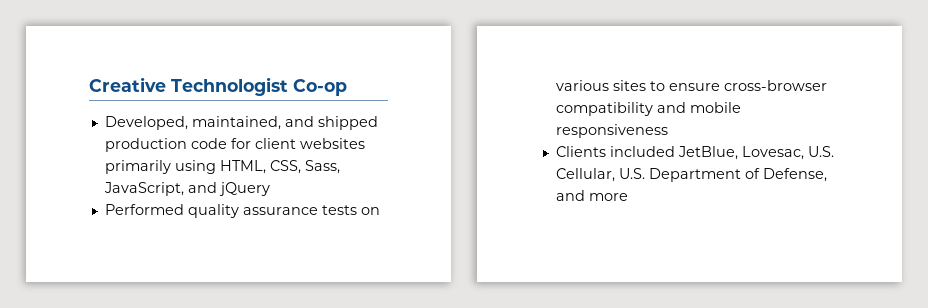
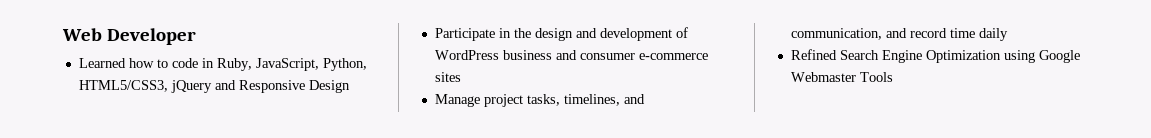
- Creative Technologist Co-op
- Developed, maintained, and shipped production code for client websites primarily using HTML, CSS, Sass, JavaScript, and jQuery
- Performed quality assurance tests on various sites to ensure cross-browser compatibility and mobile responsiveness
- Clients included JetBlue, Lovesac, U.S. Cellular, U.S. Department of Defense, and more
+ Web Developer
+ Learned how to code in Ruby, JavaScript, Python, HTML5/CSS3, jQuery and Responsive Design
+ Participate in the design and development of WordPress business and consumer e-commerce sites
+ Manage project tasks, timelines, and communication, and record time daily
+ Refined Search Engine Optimization using Google Webmaster Tools

